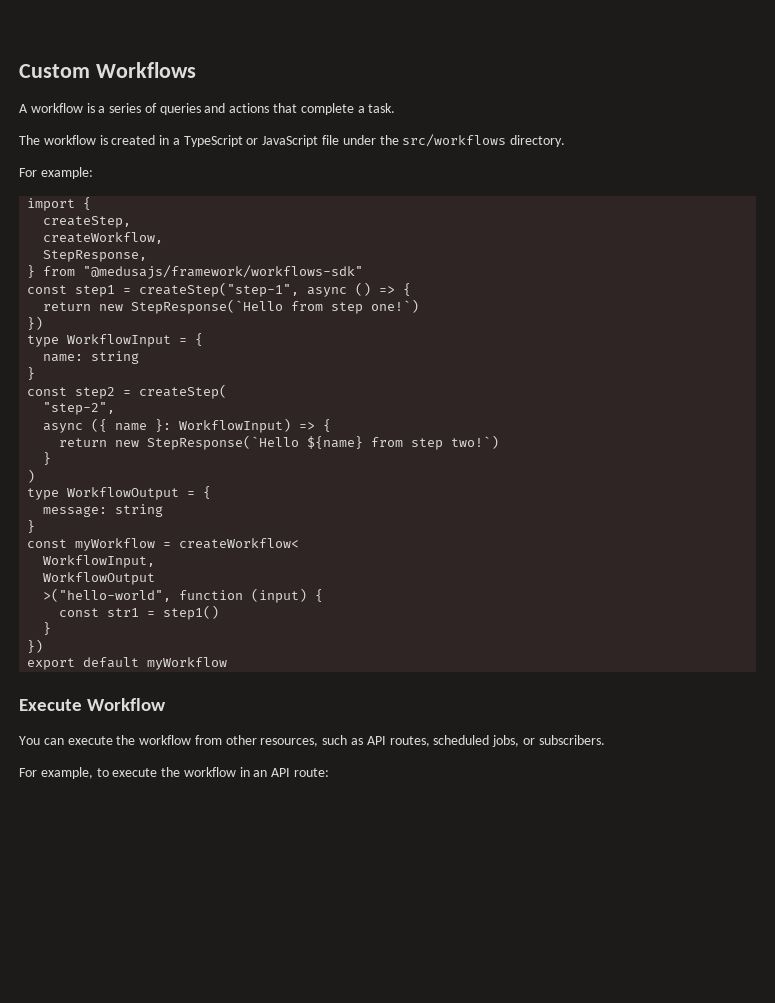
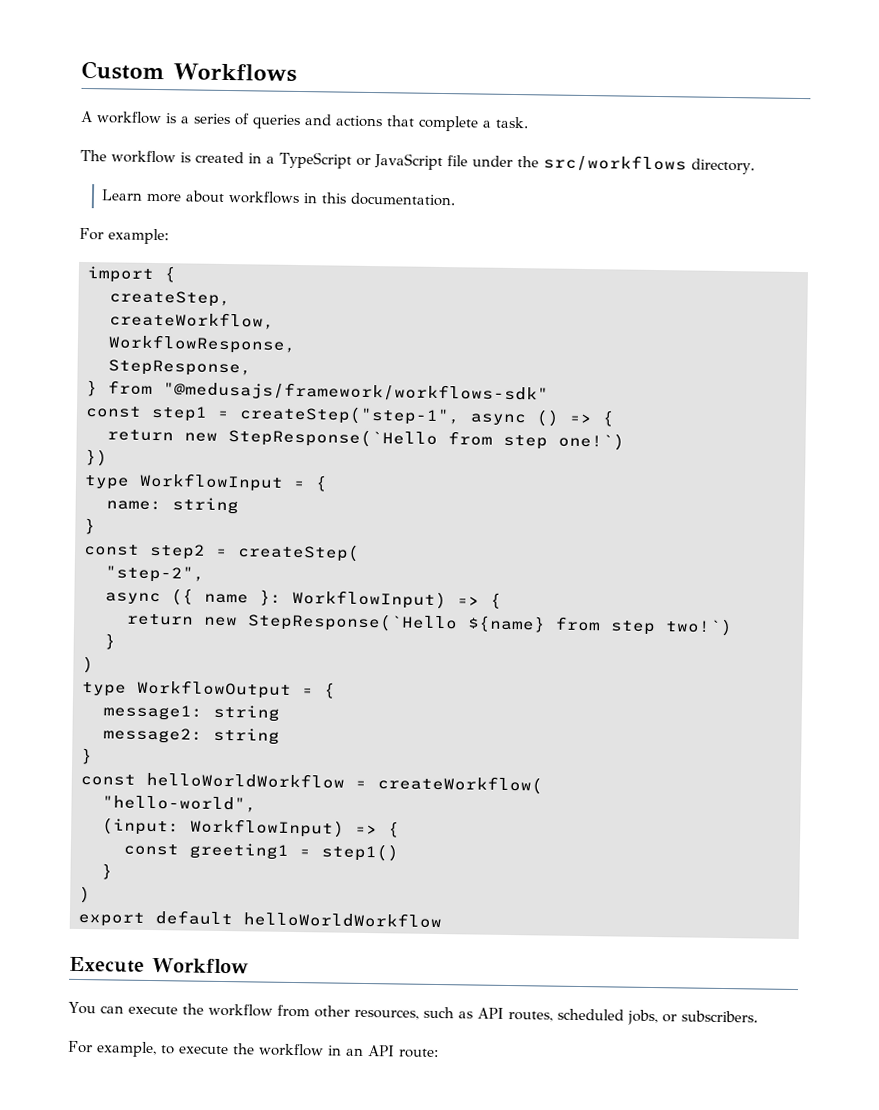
+ Learn more about workflows in this documentation.
+ WorkflowResponse,
- message: string
+ message1: string
+ message2: string
  }
- const myWorkflow = createWorkflow<
- WorkflowInput,
- WorkflowOutput
- >("hello-world", function (input) {
+ const helloWorldWorkflow = createWorkflow(
+ "hello-world",
+ (input: WorkflowInput) => {
- const str1 = step1()
+ const greeting1 = step1()
  }
- })
+ )
- export default myWorkflow
+ export default helloWorldWorkflow

